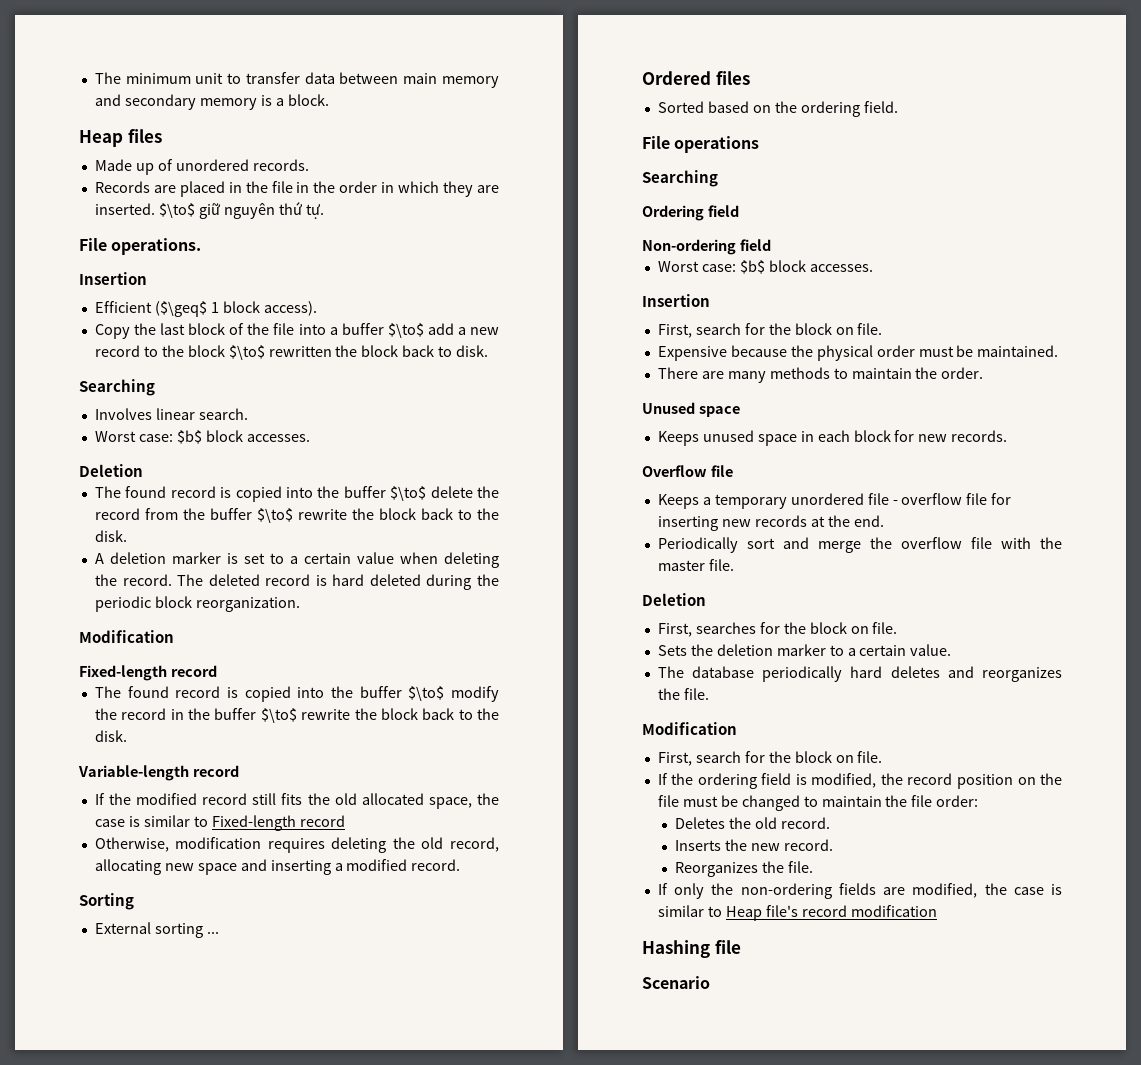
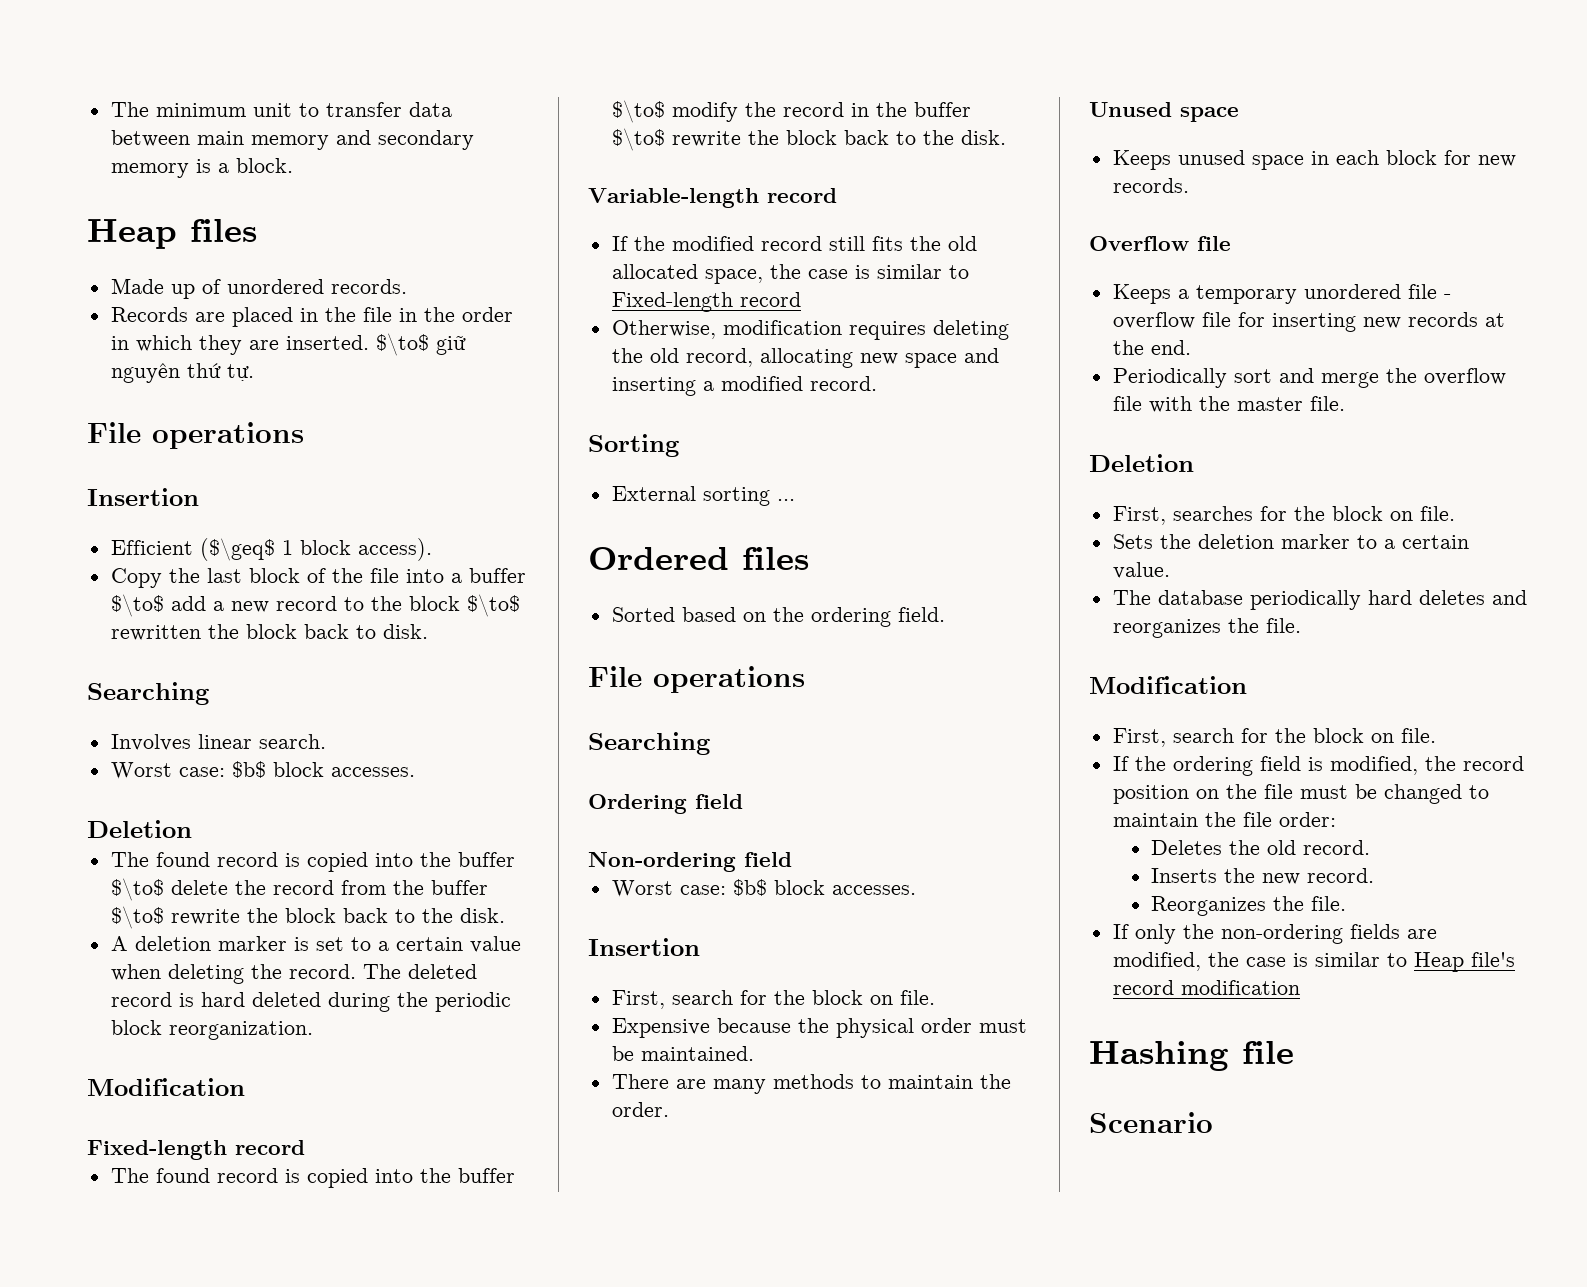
  $\to$ giữ nguyên thứ tự.
- File operations.
+ File operations

